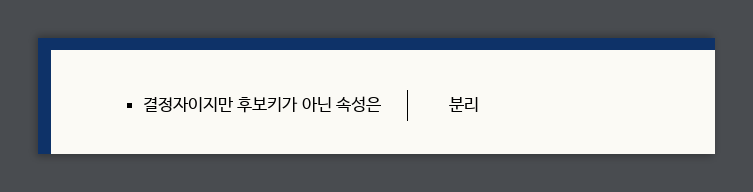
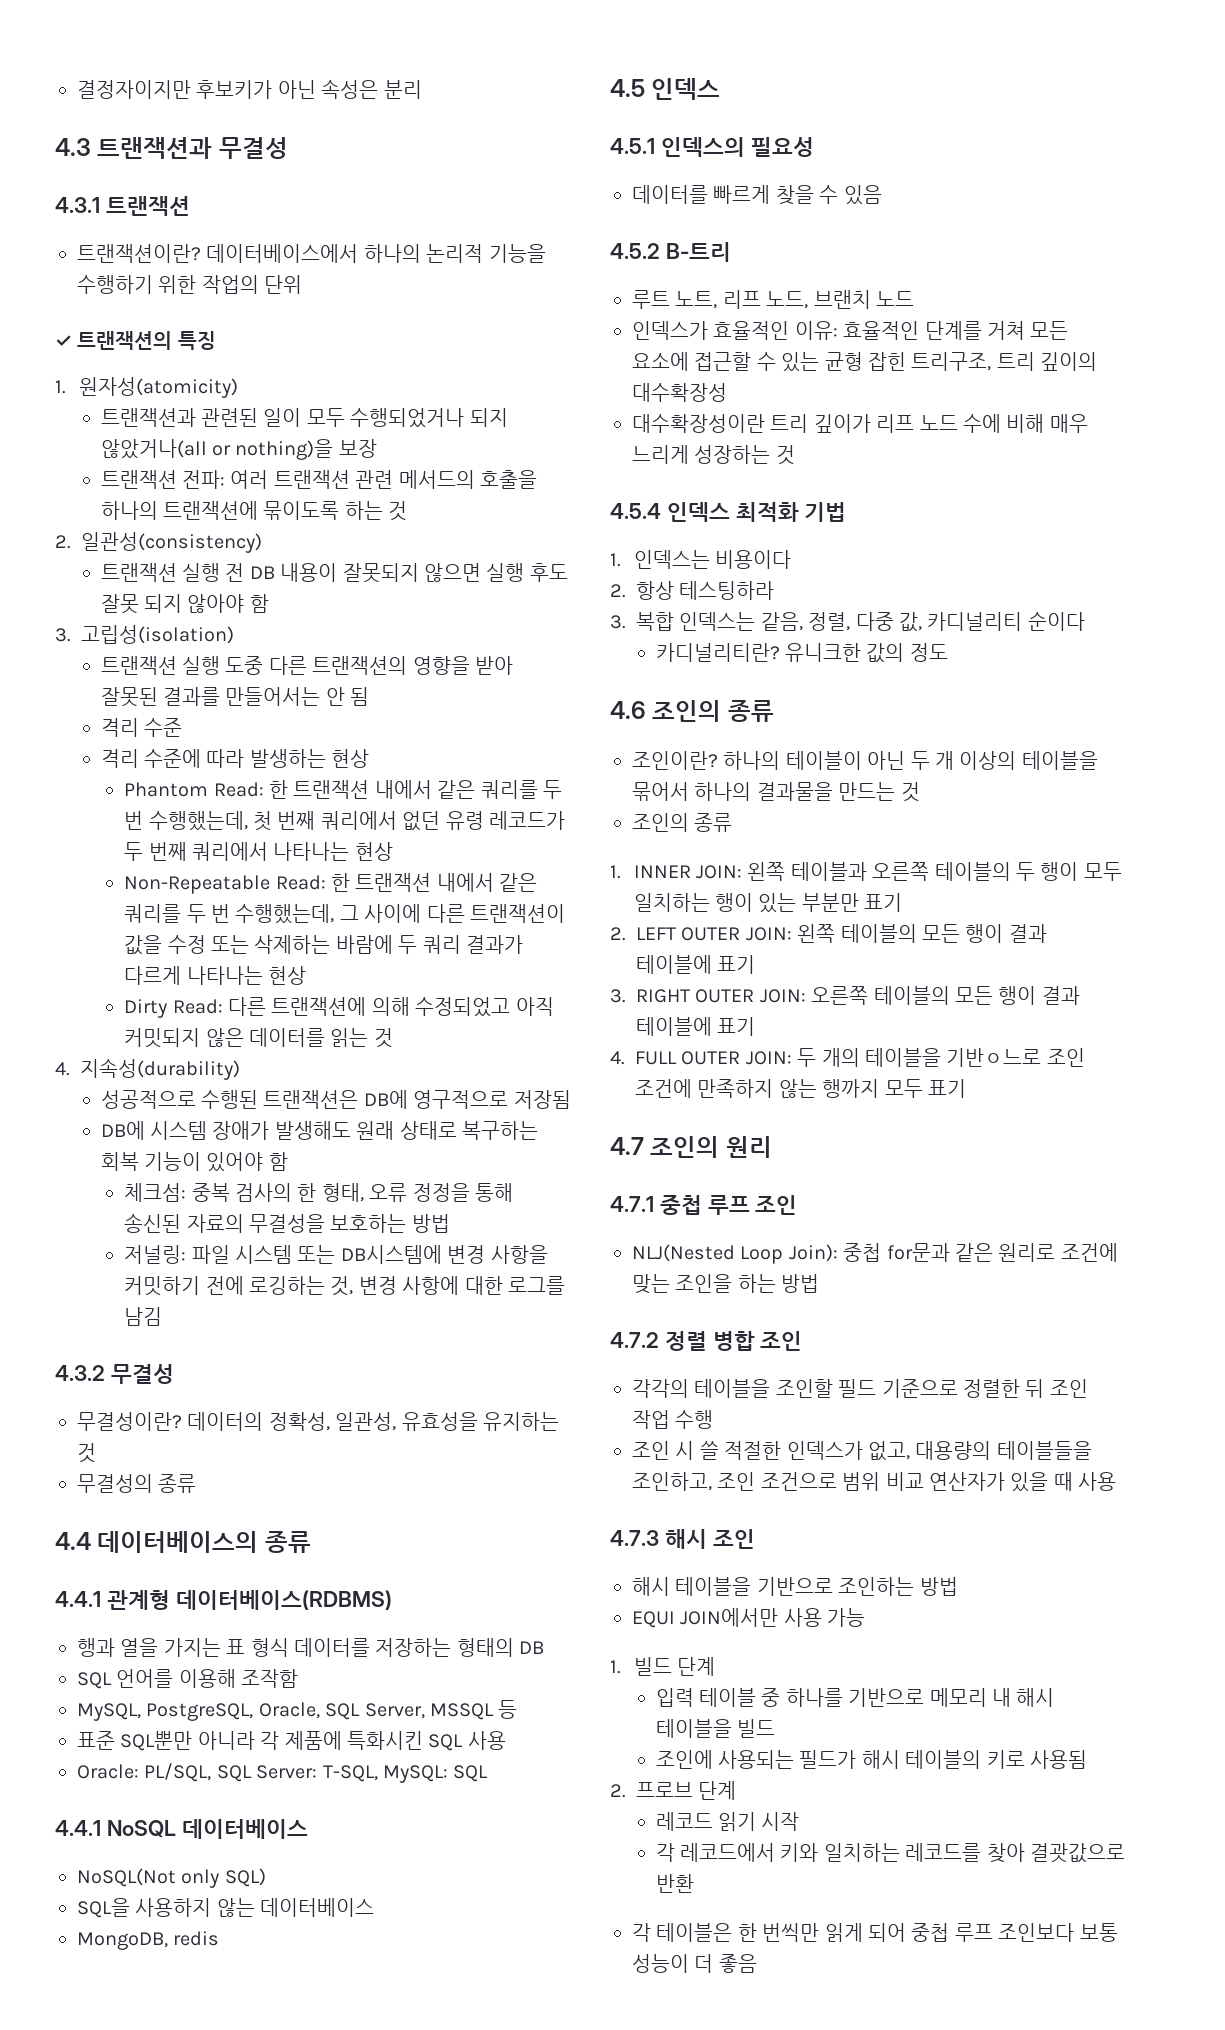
+ 4.3 트랜잭션과 무결성
+ 4.3.1 트랜잭션
+ 트랜잭션이란? 데이터베이스에서 하나의 논리적 기능을 수행하기 위한 작업의 단위
+ ✓ 트랜잭션의 특징
+ 1. 원자성(atomicity)
+ 트랜잭션과 관련된 일이 모두 수행되었거나 되지 않았거나(all or nothing)을 보장
+ 트랜잭션 전파: 여러 트랜잭션 관련 메서드의 호출을 하나의 트랜잭션에 묶이도록 하는 것
+ 2. 일관성(consistency)
+ 트랜잭션 실행 전 DB 내용이 잘못되지 않으면 실행 후도 잘못 되지 않아야 함
+ 3. 고립성(isolation)
+ 트랜잭션 실행 도중 다른 트랜잭션의 영향을 받아 잘못된 결과를 만들어서는 안 됨
+ 격리 수준
+ 격리 수준에 따라 발생하는 현상
+ Phantom Read: 한 트랜잭션 내에서 같은 쿼리를 두 번 수행했는데, 첫 번째 쿼리에서 없던 유령 레코드가 두 번째 쿼리에서 나타나는 현상
+ Non-Repeatable Read: 한 트랜잭션 내에서 같은 쿼리를 두 번 수행했는데, 그 사이에 다른 트랜잭션이 값을 수정 또는 삭제하는 바람에 두 쿼리 결과가 다르게 나타나는 현상
+ Dirty Read: 다른 트랜잭션에 의해 수정되었고 아직 커밋되지 않은 데이터를 읽는 것
+ 4. 지속성(durability)
+ 성공적으로 수행된 트랜잭션은 DB에 영구적으로 저장됨
+ DB에 시스템 장애가 발생해도 원래 상태로 복구하는 회복 기능이 있어야 함
+ 체크섬: 중복 검사의 한 형태, 오류 정정을 통해 송신된 자료의 무결성을 보호하는 방법
+ 저널링: 파일 시스템 또는 DB시스템에 변경 사항을 커밋하기 전에 로깅하는 것, 변경 사항에 대한 로그를 남김
+ 4.3.2 무결성
+ 무결성이란? 데이터의 정확성, 일관성, 유효성을 유지하는 것
+ 무결성의 종류
+ 4.4 데이터베이스의 종류
+ 4.4.1 관계형 데이터베이스(RDBMS)
+ 행과 열을 가지는 표 형식 데이터를 저장하는 형태의 DB
+ SQL 언어를 이용해 조작함
+ MySQL, PostgreSQL, Oracle, SQL Server, MSSQL 등
+ 표준 SQL뿐만 아니라 각 제품에 특화시킨 SQL 사용
+ Oracle: PL/SQL, SQL Server: T-SQL, MySQL: SQL
+ 4.4.1 NoSQL 데이터베이스
+ NoSQL(Not only SQL)
+ SQL을 사용하지 않는 데이터베이스
+ MongoDB, redis
+ 4.5 인덱스
+ 4.5.1 인덱스의 필요성
+ 데이터를 빠르게 찾을 수 있음
+ 4.5.2 B-트리
+ 루트 노트, 리프 노드, 브랜치 노드
+ 인덱스가 효율적인 이유: 효율적인 단계를 거쳐 모든 요소에 접근할 수 있는 균형 잡힌 트리구조, 트리 깊이의 대수확장성
+ 대수확장성이란 트리 깊이가 리프 노드 수에 비해 매우 느리게 성장하는 것
+ 4.5.4 인덱스 최적화 기법
+ 1. 인덱스는 비용이다
+ 2. 항상 테스팅하라
+ 3. 복합 인덱스는 같음, 정렬, 다중 값, 카디널리티 순이다
+ 카디널리티란? 유니크한 값의 정도
+ 4.6 조인의 종류
+ 조인이란? 하나의 테이블이 아닌 두 개 이상의 테이블을 묶어서 하나의 결과물을 만드는 것
+ 조인의 종류
+ 1. INNER JOIN: 왼쪽 테이블과 오른쪽 테이블의 두 행이 모두 일치하는 행이 있는 부분만 표기
+ 2. LEFT OUTER JOIN: 왼쪽 테이블의 모든 행이 결과 테이블에 표기
+ 3. RIGHT OUTER JOIN: 오른쪽 테이블의 모든 행이 결과 테이블에 표기
+ 4. FULL OUTER JOIN: 두 개의 테이블을 기반ㅇ느로 조인 조건에 만족하지 않는 행까지 모두 표기
+ 4.7 조인의 원리
+ 4.7.1 중첩 루프 조인
+ NLJ(Nested Loop Join): 중첩 for문과 같은 원리로 조건에 맞는 조인을 하는 방법
+ 4.7.2 정렬 병합 조인
+ 각각의 테이블을 조인할 필드 기준으로 정렬한 뒤 조인 작업 수행
+ 조인 시 쓸 적절한 인덱스가 없고, 대용량의 테이블들을 조인하고, 조인 조건으로 범위 비교 연산자가 있을 때 사용
+ 4.7.3 해시 조인
+ 해시 테이블을 기반으로 조인하는 방법
+ EQUI JOIN에서만 사용 가능
+ 1. 빌드 단계
+ 입력 테이블 중 하나를 기반으로 메모리 내 해시 테이블을 빌드
+ 조인에 사용되는 필드가 해시 테이블의 키로 사용됨
+ 2. 프로브 단계
+ 레코드 읽기 시작
+ 각 레코드에서 키와 일치하는 레코드를 찾아 결괏값으로 반환
+ 각 테이블은 한 번씩만 읽게 되어 중첩 루프 조인보다 보통 성능이 더 좋음

